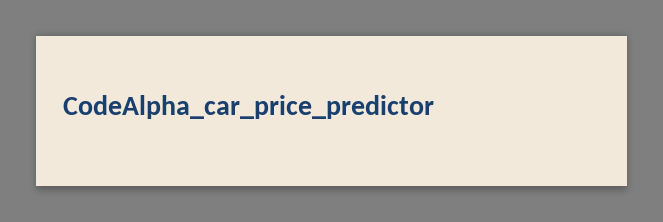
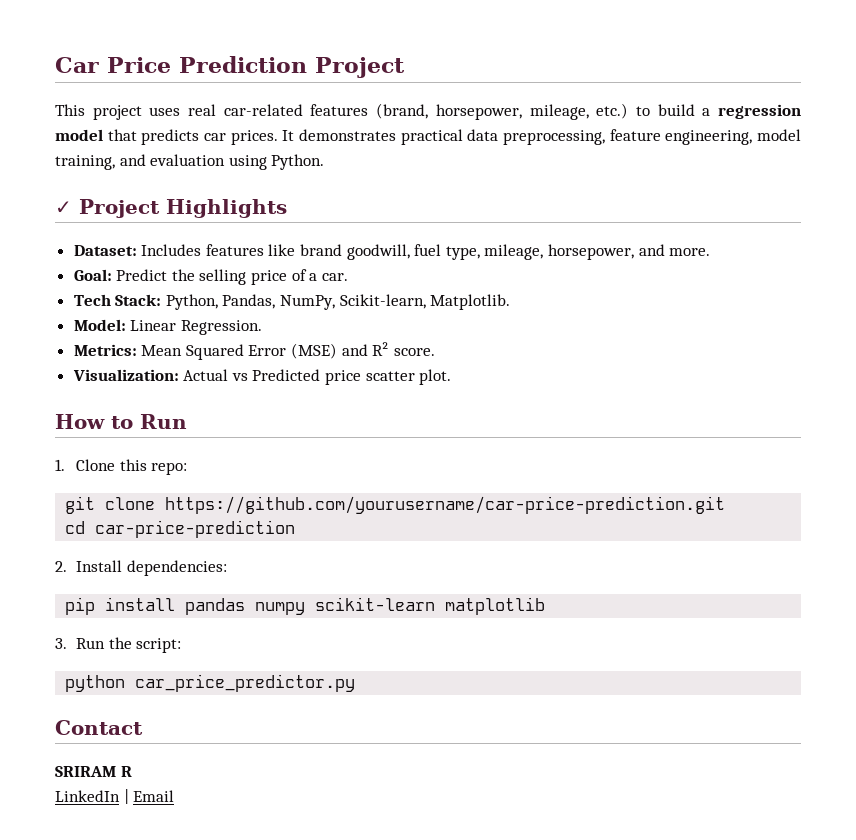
- CodeAlpha_car_price_predictor
+ Car Price Prediction Project
+ This project uses real car-related features (brand, horsepower, mileage, etc.) to build a regression model that predicts car prices. It demonstrates practical data preprocessing, feature engineering, model training, and evaluation using Python.
+ ✓ Project Highlights
+ Dataset: Includes features like brand goodwill, fuel type, mileage, horsepower, and more.
+ Goal: Predict the selling price of a car.
+ Tech Stack: Python, Pandas, NumPy, Scikit-learn, Matplotlib.
+ Model: Linear Regression.
+ Metrics: Mean Squared Error (MSE) and R² score.
+ Visualization: Actual vs Predicted price scatter plot.
+ How to Run
+ 1. Clone this repo:
+ git clone https://github.com/yourusername/car-price-prediction.git
+ cd car-price-prediction
+ 2. Install dependencies:
+ pip install pandas numpy scikit-learn matplotlib
+ 3. Run the script:
+ python car_price_predictor.py
+ Contact
+ SRIRAM R
+ LinkedIn | Email

